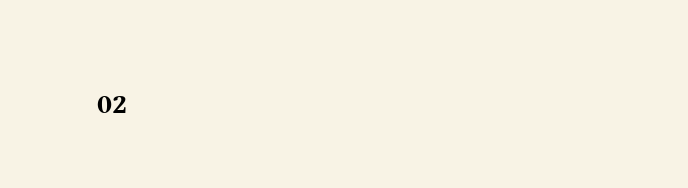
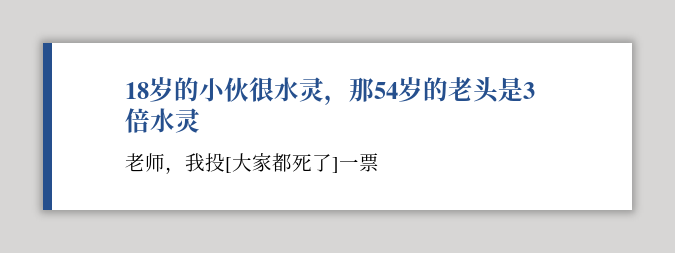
- 02
+ 18岁的小伙很水灵，那54岁的老头是3倍水灵
+ 老师，我投[大家都死了]一票

